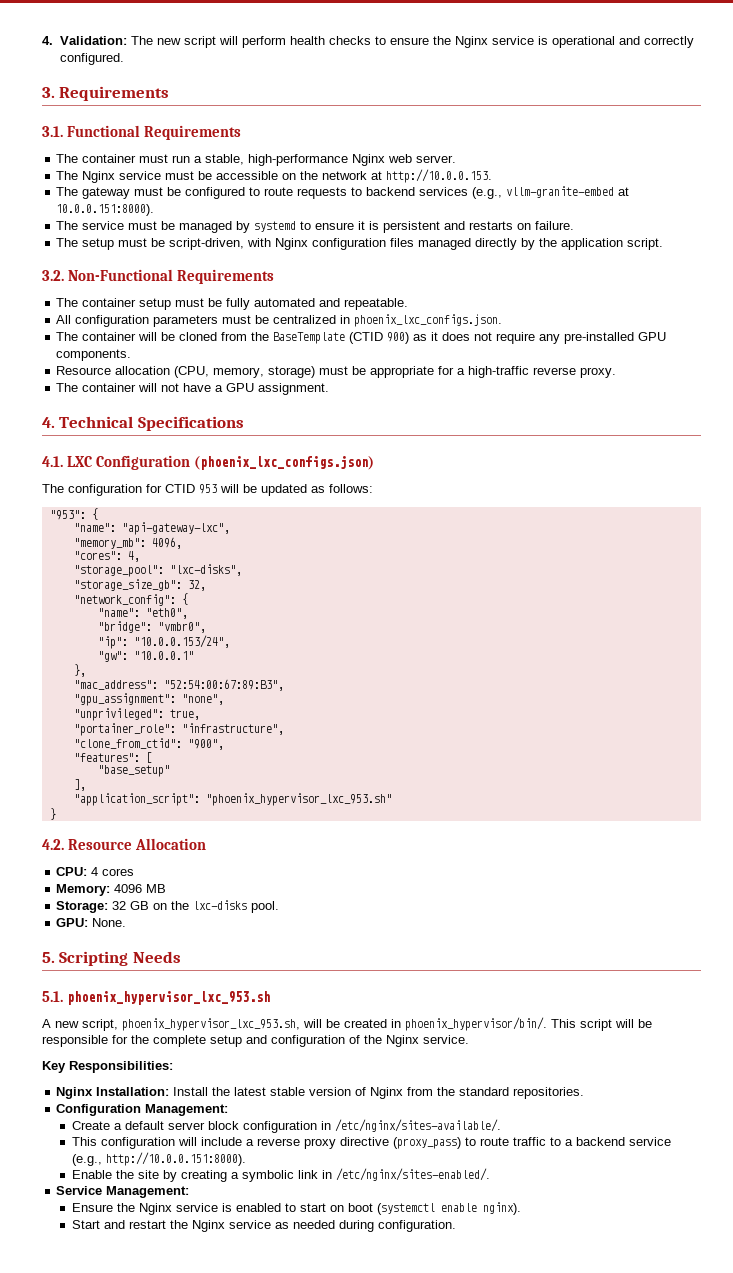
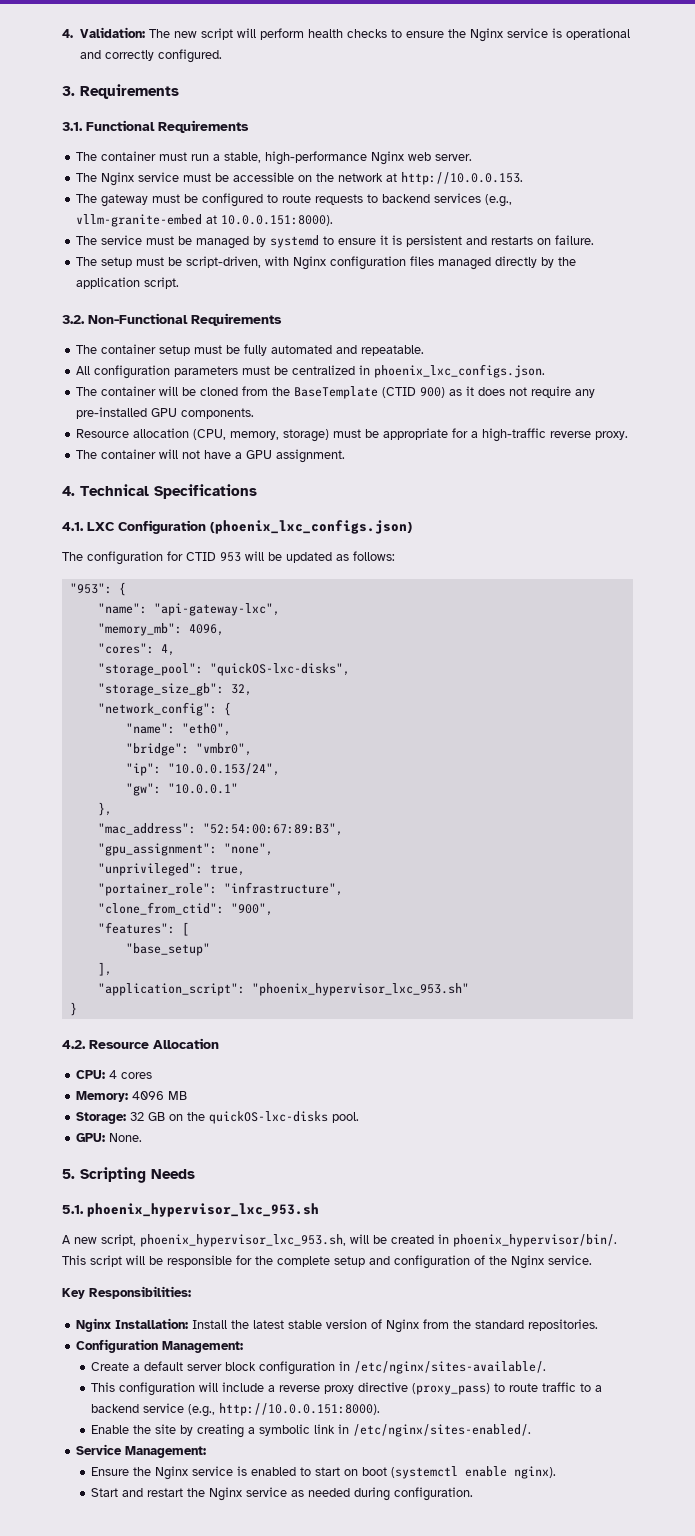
- "storage_pool": "lxc-disks",
+ "storage_pool": "quickOS-lxc-disks",
- Storage: 32 GB on the lxc-disks pool.
+ Storage: 32 GB on the quickOS-lxc-disks pool.

